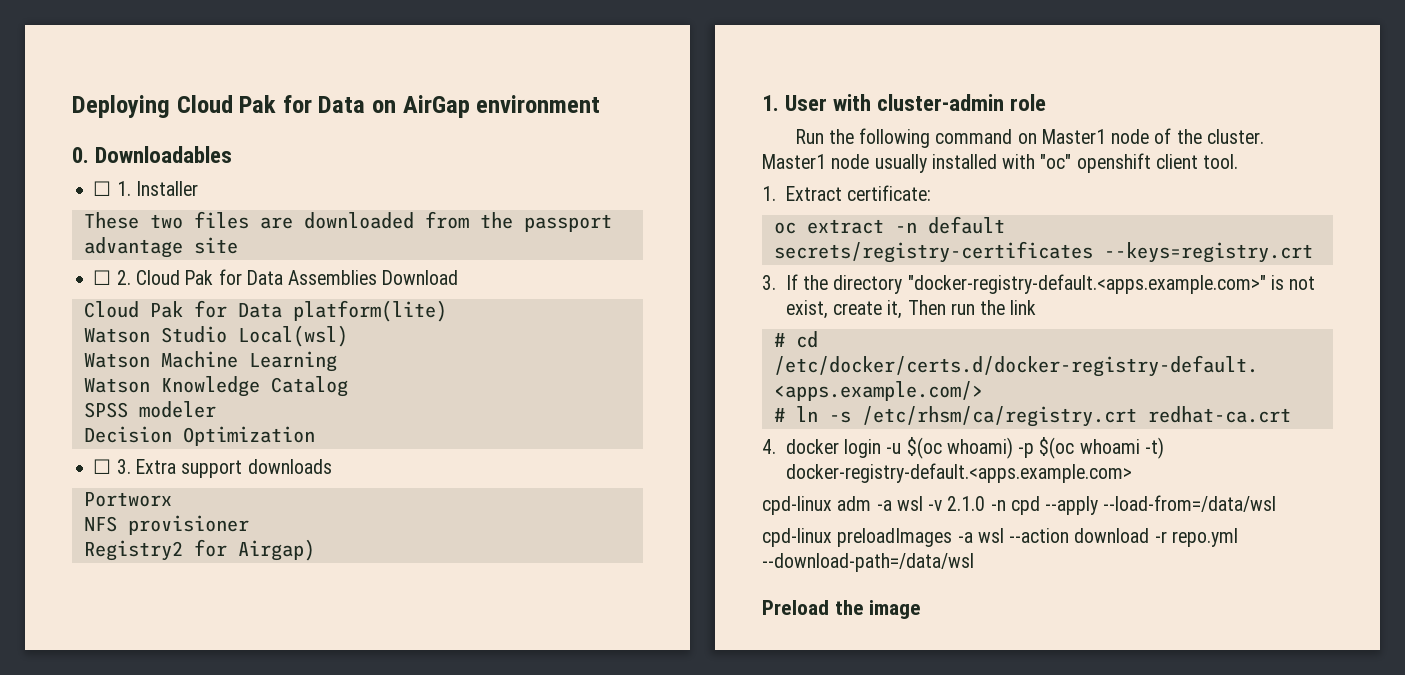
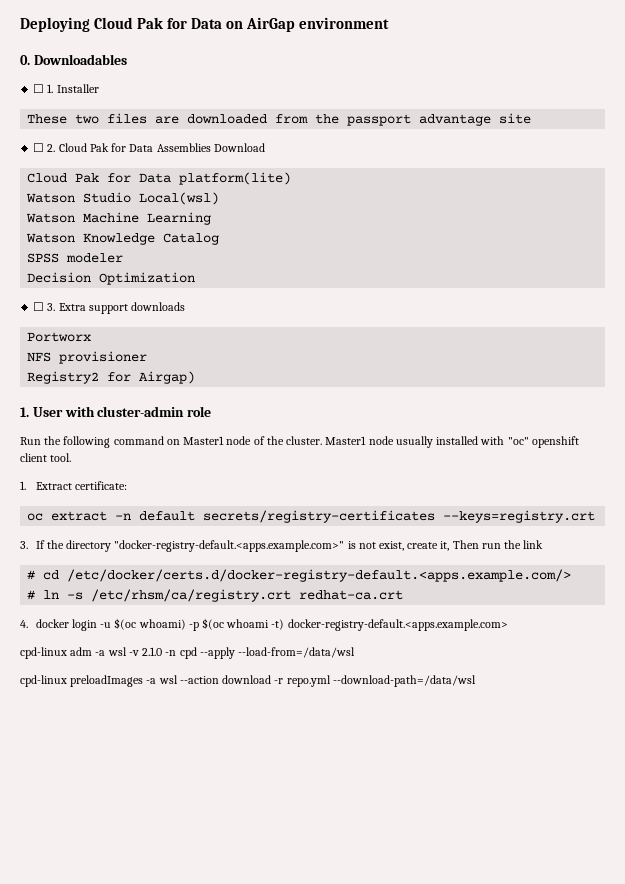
- Preload the image

